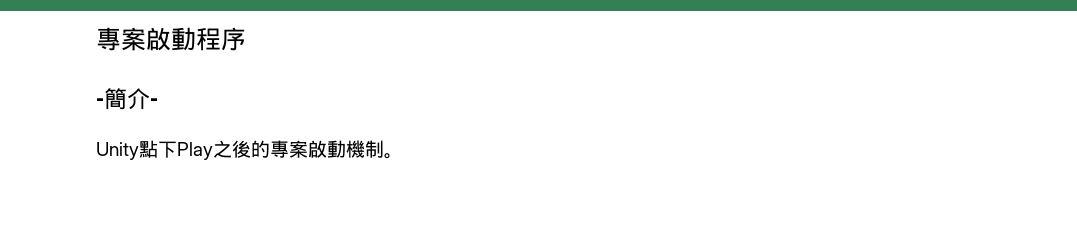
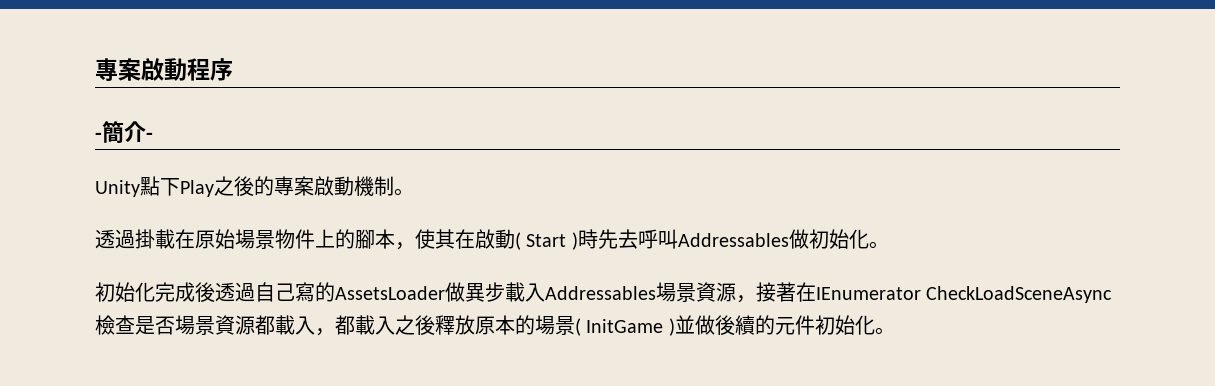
+ 透過掛載在原始場景物件上的腳本，使其在啟動( Start )時先去呼叫Addressables做初始化。
+ 初始化完成後透過自己寫的AssetsLoader做異步載入Addressables場景資源，接著在IEnumerator CheckLoadSceneAsync檢查是否場景資源都載入，都載入之後釋放原本的場景( InitGame )並做後續的元件初始化。

